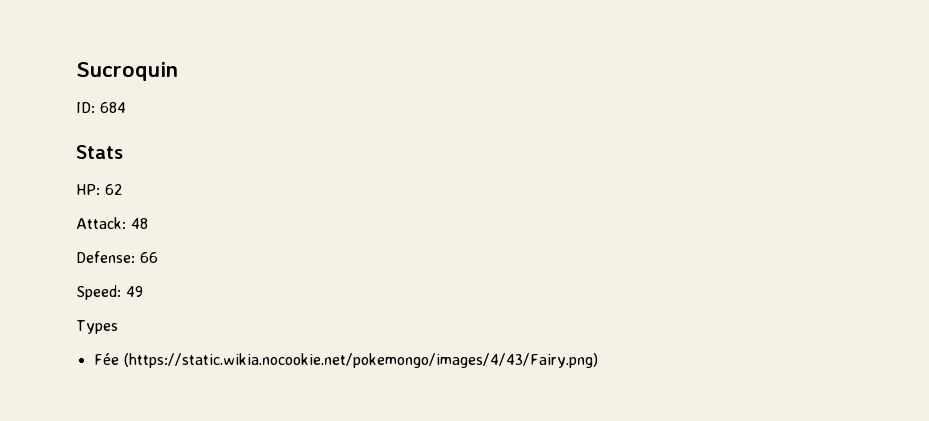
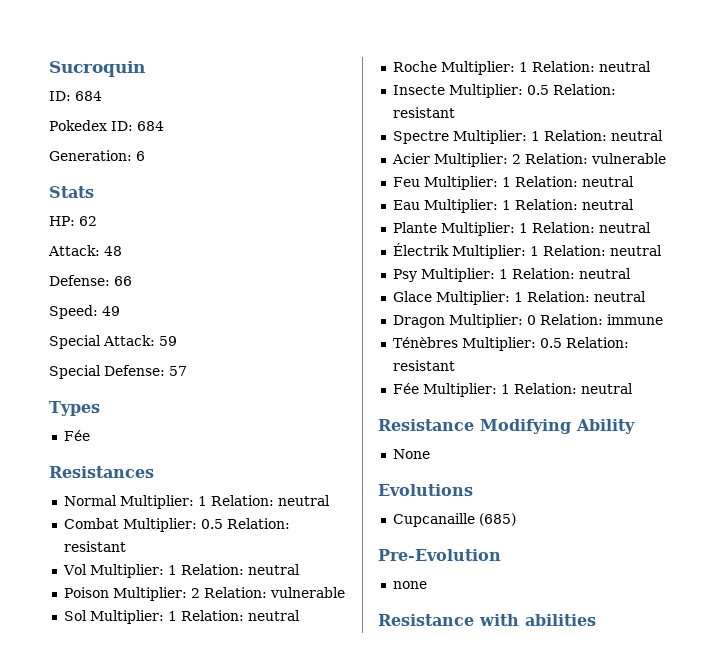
+ Pokedex ID: 684
+ Generation: 6
+ Special Attack: 59
+ Special Defense: 57
  Types
- Fée (https://static.wikia.nocookie.net/pokemongo/images/4/43/Fairy.png)
+ Fée
+ Resistances
+ Normal Multiplier: 1 Relation: neutral
+ Combat Multiplier: 0.5 Relation: resistant
+ Vol Multiplier: 1 Relation: neutral
+ Poison Multiplier: 2 Relation: vulnerable
+ Sol Multiplier: 1 Relation: neutral
+ Roche Multiplier: 1 Relation: neutral
+ Insecte Multiplier: 0.5 Relation: resistant
+ Spectre Multiplier: 1 Relation: neutral
+ Acier Multiplier: 2 Relation: vulnerable
+ Feu Multiplier: 1 Relation: neutral
+ Eau Multiplier: 1 Relation: neutral
+ Plante Multiplier: 1 Relation: neutral
+ Électrik Multiplier: 1 Relation: neutral
+ Psy Multiplier: 1 Relation: neutral
+ Glace Multiplier: 1 Relation: neutral
+ Dragon Multiplier: 0 Relation: immune
+ Ténèbres Multiplier: 0.5 Relation: resistant
+ Fée Multiplier: 1 Relation: neutral
+ Resistance Modifying Ability
+ None
+ Evolutions
+ Cupcanaille (685)
+ Pre-Evolution
+ none
+ Resistance with abilities

